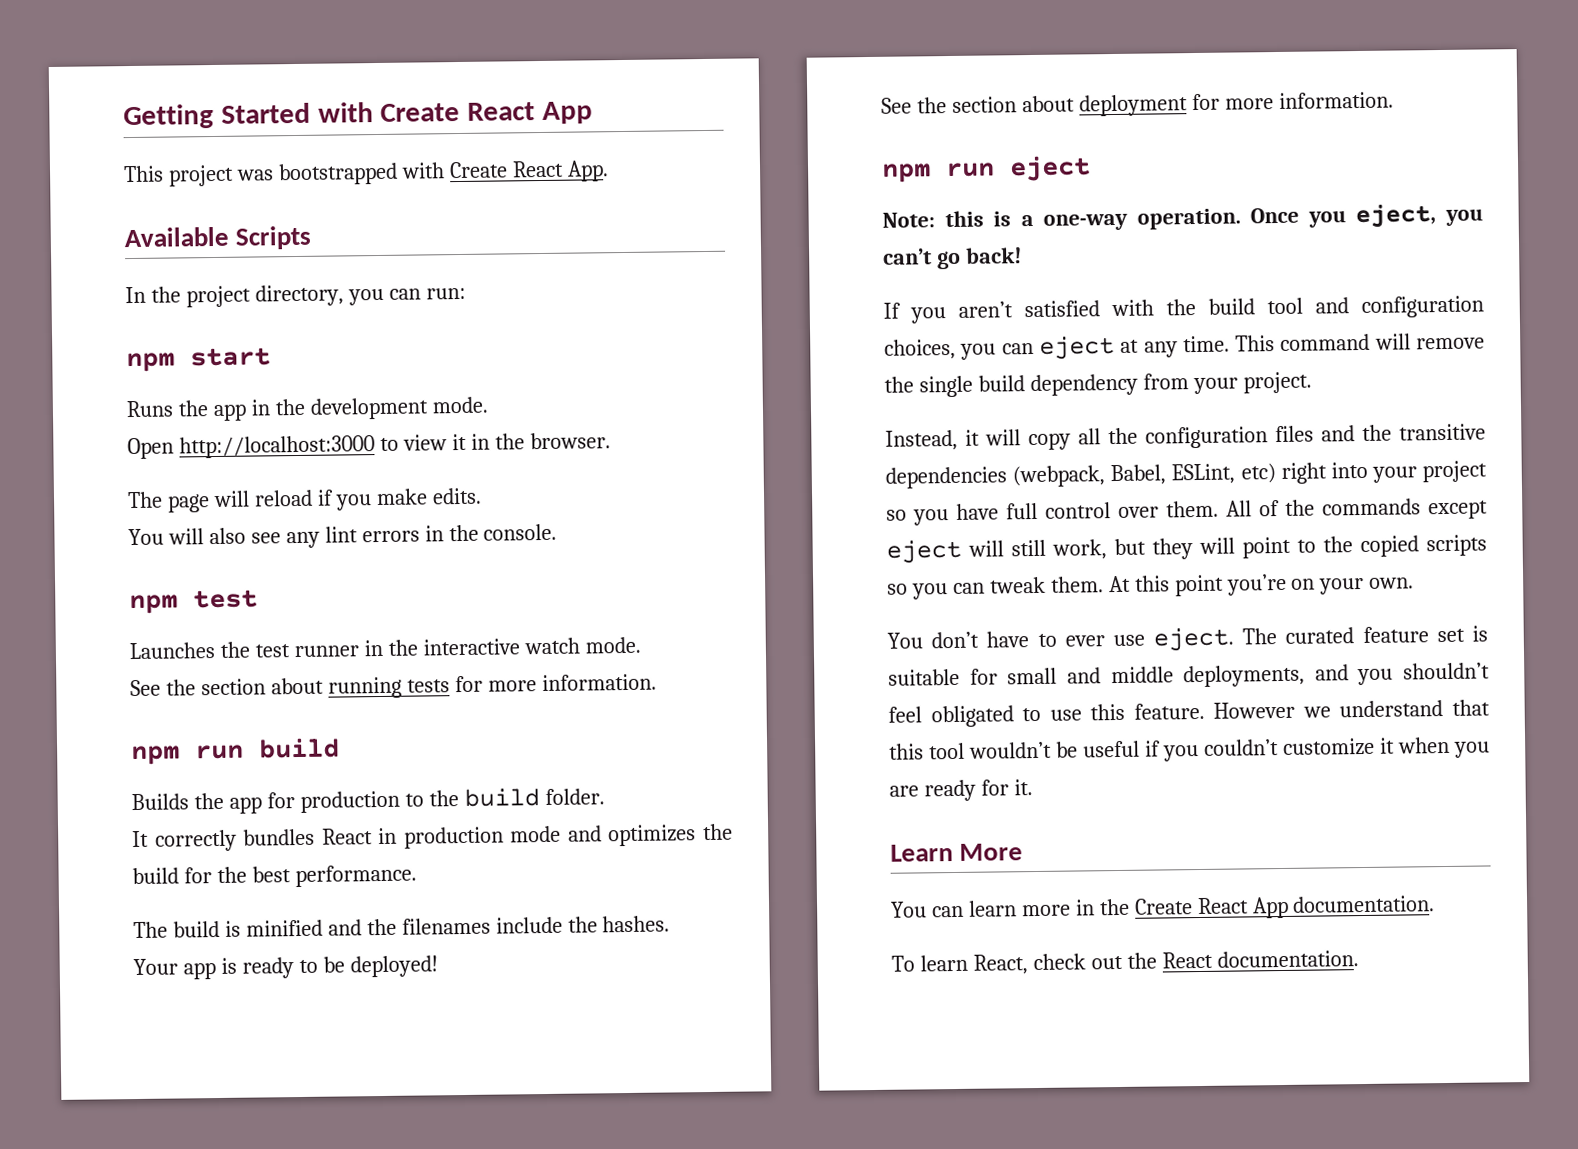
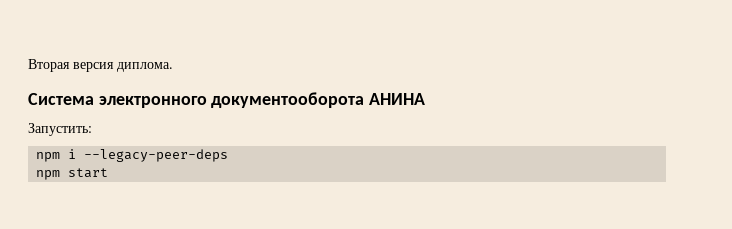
- Getting Started with Create React App
- This project was bootstrapped with Create React App.
- Available Scripts
- In the project directory, you can run:
+ Вторая версия диплома.
+ Система электронного документооборота АНИНА
+ Запустить:
+ npm i --legacy-peer-deps
  npm start
- Runs the app in the development mode.
- Open http://localhost:3000 to view it in the browser.
- The page will reload if you make edits.
- You will also see any lint errors in the console.
- npm test
- Launches the test runner in the interactive watch mode.
- See the section about running tests for more information.
- npm run build
- Builds the app for production to the build folder.
- It correctly bundles React in production mode and optimizes the build for the best performance.
- The build is minified and the filenames include the hashes.
- Your app is ready to be deployed!
- See the section about deployment for more information.
- npm run eject
- Note: this is a one-way operation. Once you eject, you can’t go back!
- If you aren’t satisfied with the build tool and configuration choices, you can eject at any time. This command will remove the single build dependency from your project.
- Instead, it will copy all the configuration files and the transitive dependencies (webpack, Babel, ESLint, etc) right into your project so you have full control over them. All of the commands except eject will still work, but they will point to the copied scripts so you can tweak them. At this point you’re on your own.
- You don’t have to ever use eject. The curated feature set is suitable for small and middle deployments, and you shouldn’t feel obligated to use this feature. However we understand that this tool wouldn’t be useful if you couldn’t customize it when you are ready for it.
- Learn More
- You can learn more in the Create React App documentation.
- To learn React, check out the React documentation.

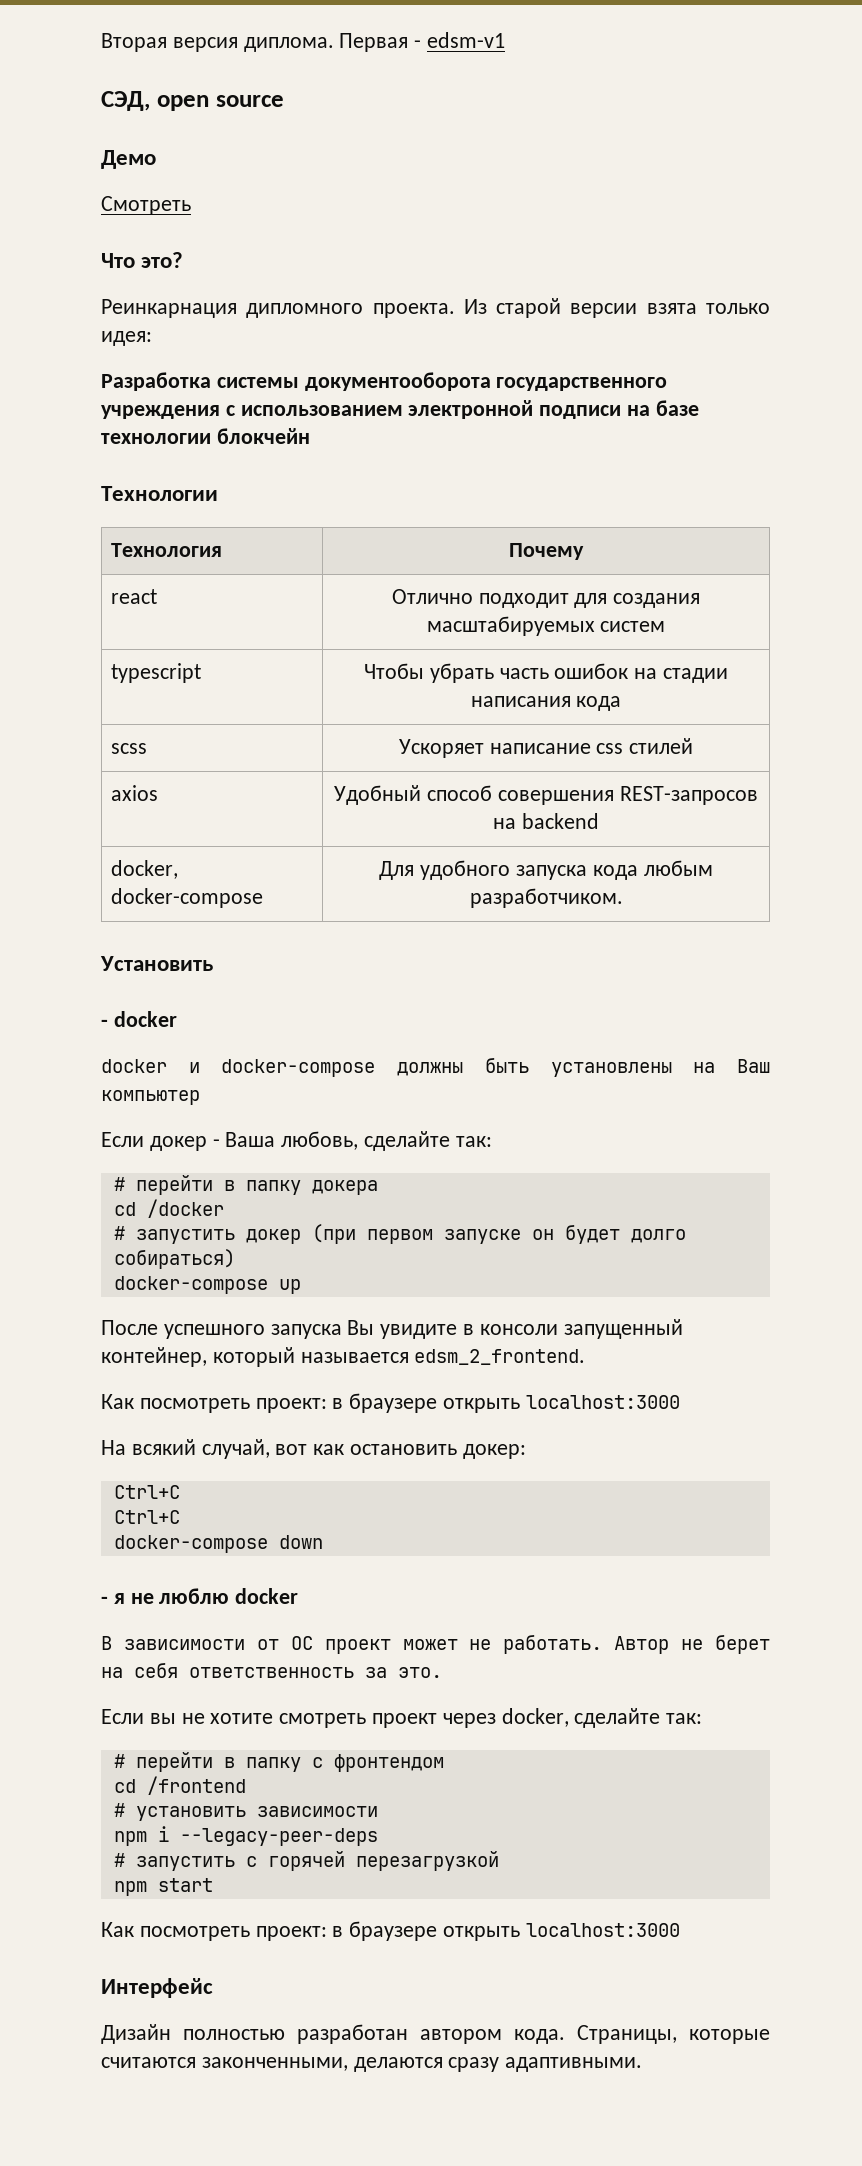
- Вторая версия диплома.
- Система электронного документооборота АНИНА
- Запустить:
+ Вторая версия диплома. Первая - edsm-v1
+ СЭД, open source
+ Демо
+ Смотреть
+ Что это?
+ Реинкарнация дипломного проекта. Из старой версии взята только идея:
+ Разработка системы документооборота государственного учреждения с использованием электронной подписи на базе технологии блокчейн
+ Технологии
+ Технология | Почему
+ react | Отлично подходит для создания масштабируемых систем
+ typescript | Чтобы убрать часть ошибок на стадии написания кода
+ scss | Ускоряет написание css стилей
+ axios | Удобный способ совершения REST-запросов на backend
+ docker, docker-compose | Для удобного запуска кода любым разработчиком.
+ Установить
+ - docker
+ docker и docker-compose должны быть установлены на Ваш компьютер
+ Если докер - Ваша любовь, сделайте так:
+ # перейти в папку докера
+ cd /docker
+ # запустить докер (при первом запуске он будет долго собираться)
+ docker-compose up
+ После успешного запуска Вы увидите в консоли запущенный контейнер, который называется edsm_2_frontend.
+ Как посмотреть проект: в браузере открыть localhost:3000
+ На всякий случай, вот как остановить докер:
+ Ctrl+C
+ Ctrl+C
+ docker-compose down
+ - я не люблю docker
+ В зависимости от ОС проект может не работать. Автор не берет на себя ответственность за это.
+ Если вы не хотите смотреть проект через docker, сделайте так:
+ # перейти в папку с фронтендом
+ cd /frontend
+ # установить зависимости
  npm i --legacy-peer-deps
+ # запустить с горячей перезагрузкой
  npm start
+ Как посмотреть проект: в браузере открыть localhost:3000
+ Интерфейс
+ Дизайн полностью разработан автором кода. Страницы, которые считаются законченными, делаются сразу адаптивными.

